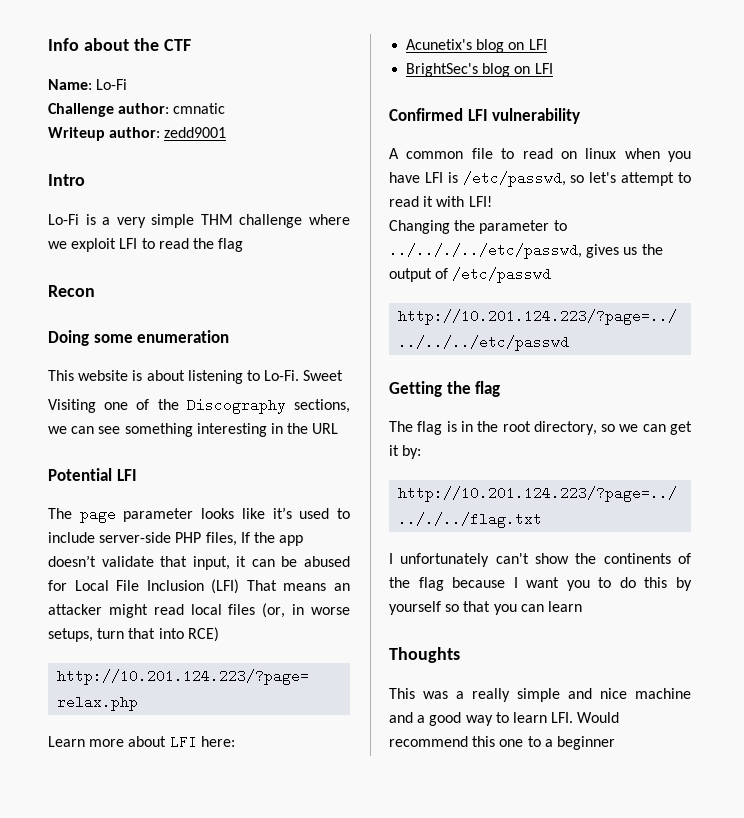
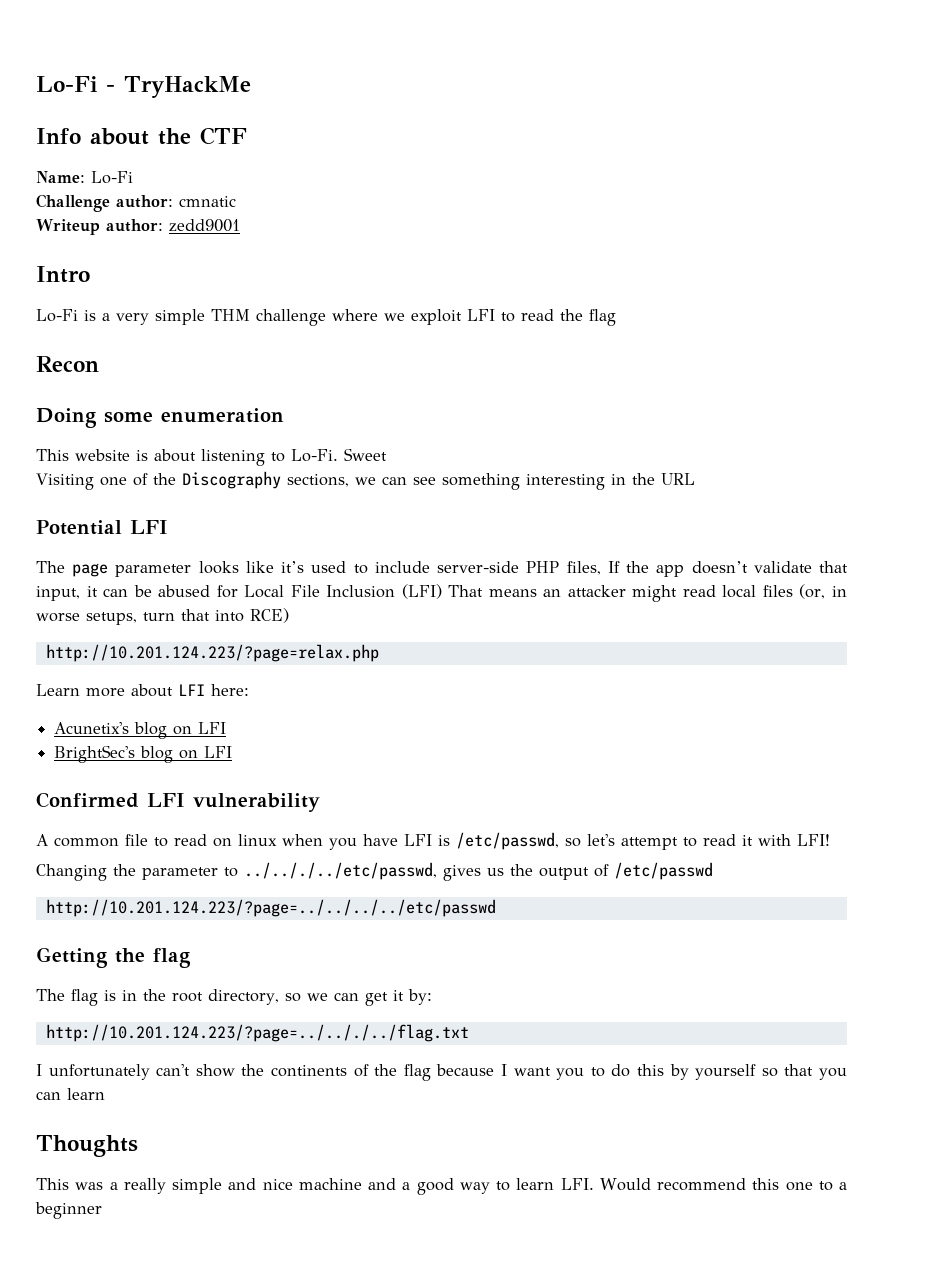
+ Lo-Fi - TryHackMe

